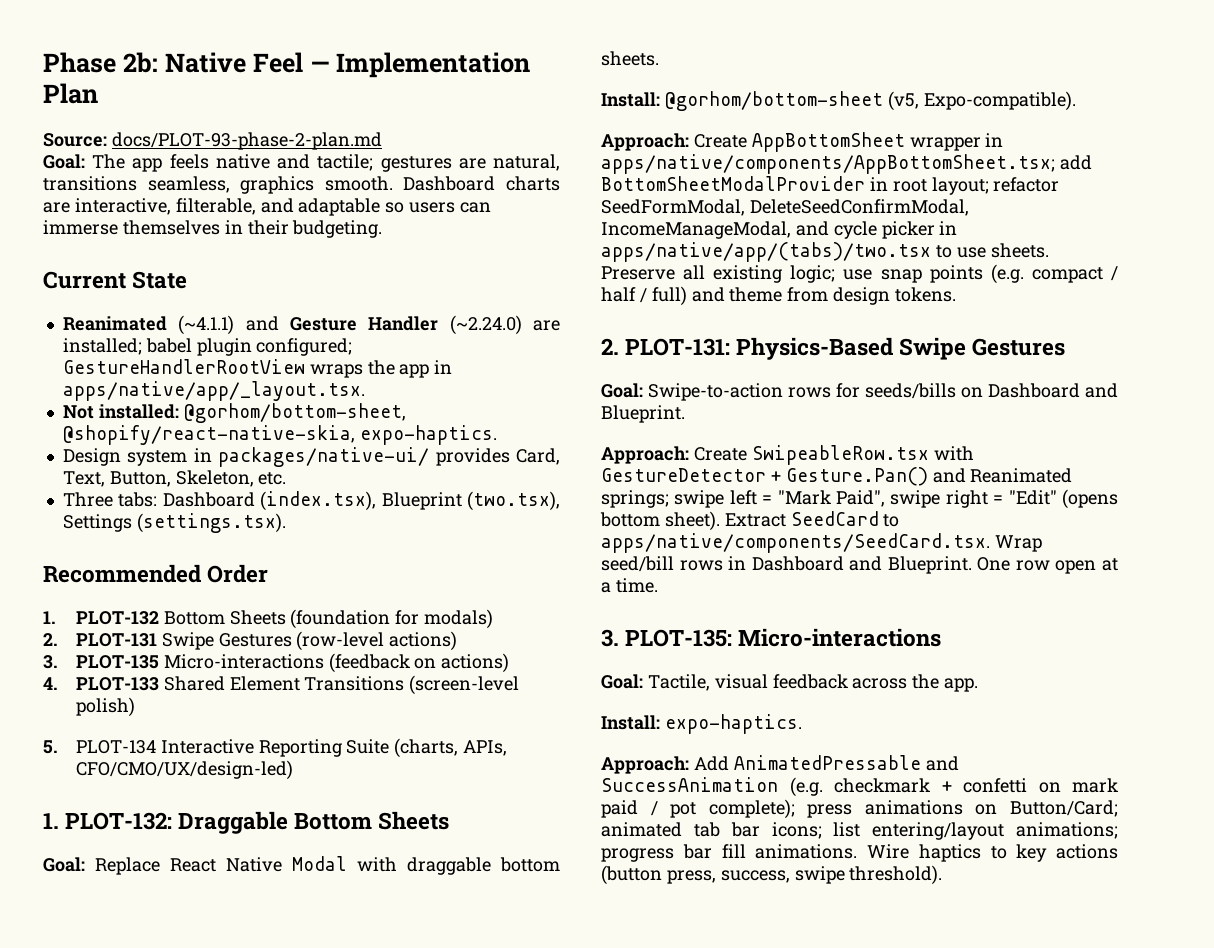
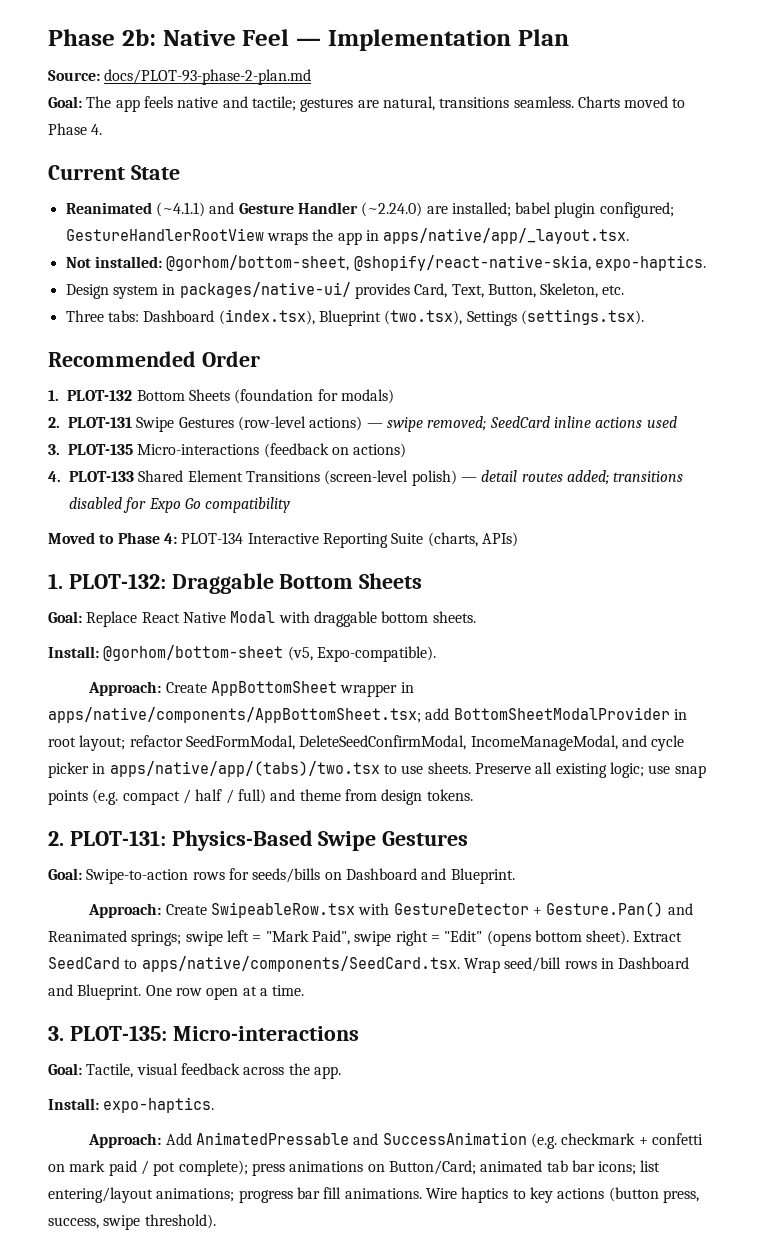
- Goal: The app feels native and tactile; gestures are natural, transitions seamless, graphics smooth. Dashboard charts are interactive, filterable, and adaptable so users can immerse themselves in their budgeting.
+ Goal: The app feels native and tactile; gestures are natural, transitions seamless. Charts moved to Phase 4.
- 2. PLOT-131 Swipe Gestures (row-level actions)
+ 2. PLOT-131 Swipe Gestures (row-level actions) — swipe removed; SeedCard inline actions used
- 4. PLOT-133 Shared Element Transitions (screen-level polish)
- 5. PLOT-134 Interactive Reporting Suite (charts, APIs, CFO/CMO/UX/design-led)
+ 4. PLOT-133 Shared Element Transitions (screen-level polish) — detail routes added; transitions disabled for Expo Go compatibility
+ Moved to Phase 4: PLOT-134 Interactive Reporting Suite (charts, APIs)

